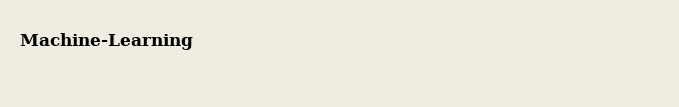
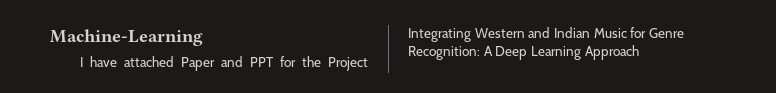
+ I have attached Paper and PPT for the Project Integrating Western and Indian Music for Genre Recognition: A Deep Learning Approach

